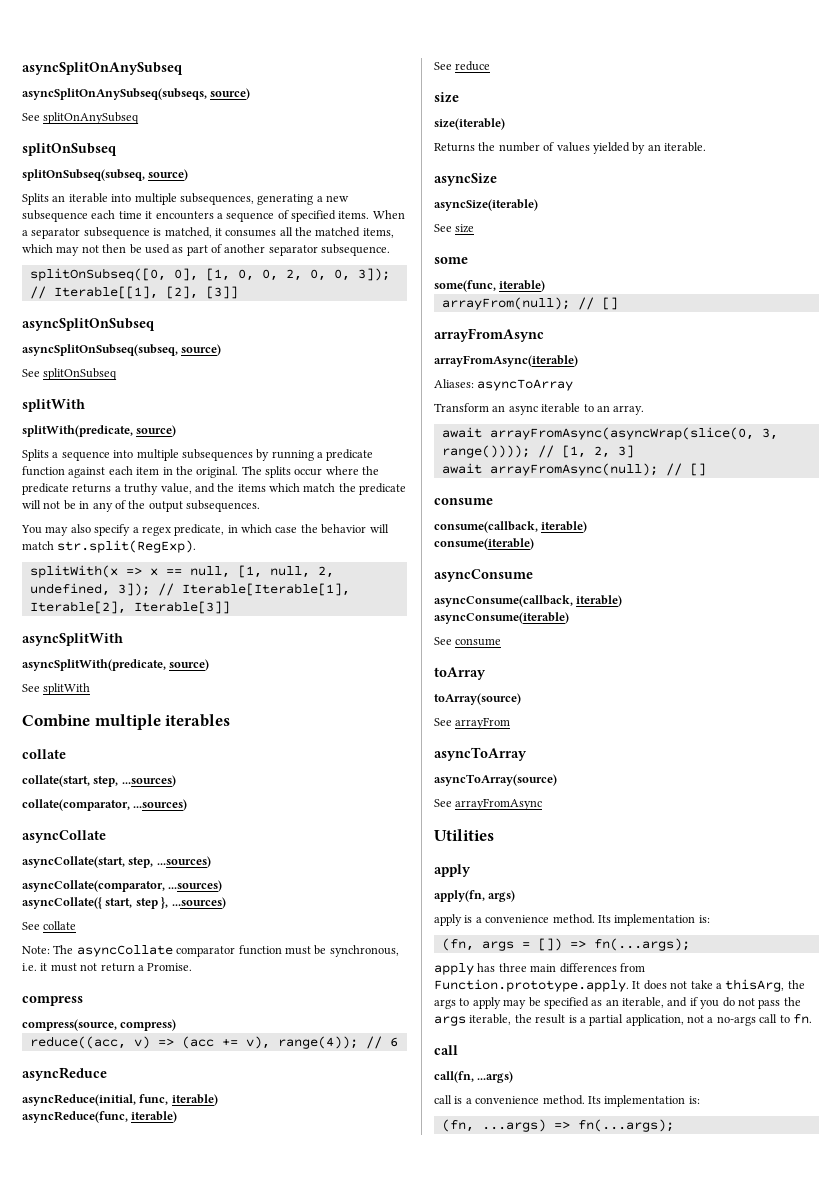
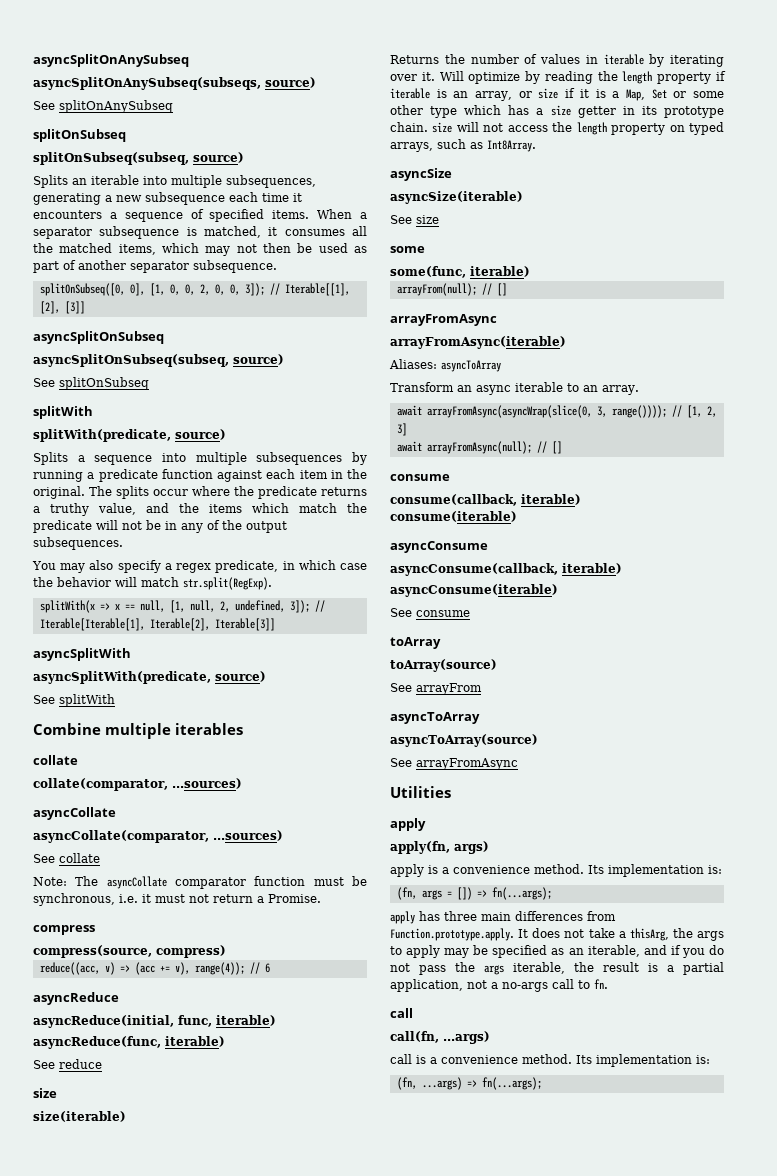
- collate(start, step, ...sources)
- asyncCollate(start, step, ...sources)
- asyncCollate({ start, step }, ...sources)
- Returns the number of values yielded by an iterable.
+ Returns the number of values in iterable by iterating over it. Will optimize by reading the length property if iterable is an array, or size if it is a Map, Set or some other type which has a size getter in its prototype chain. size will not access the length property on typed arrays, such as Int8Array.

